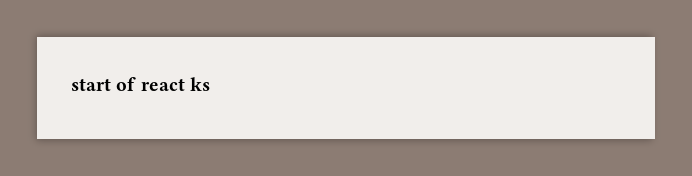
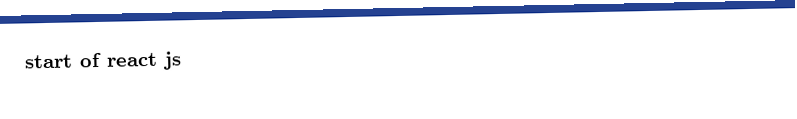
- start of react ks
+ start of react js

